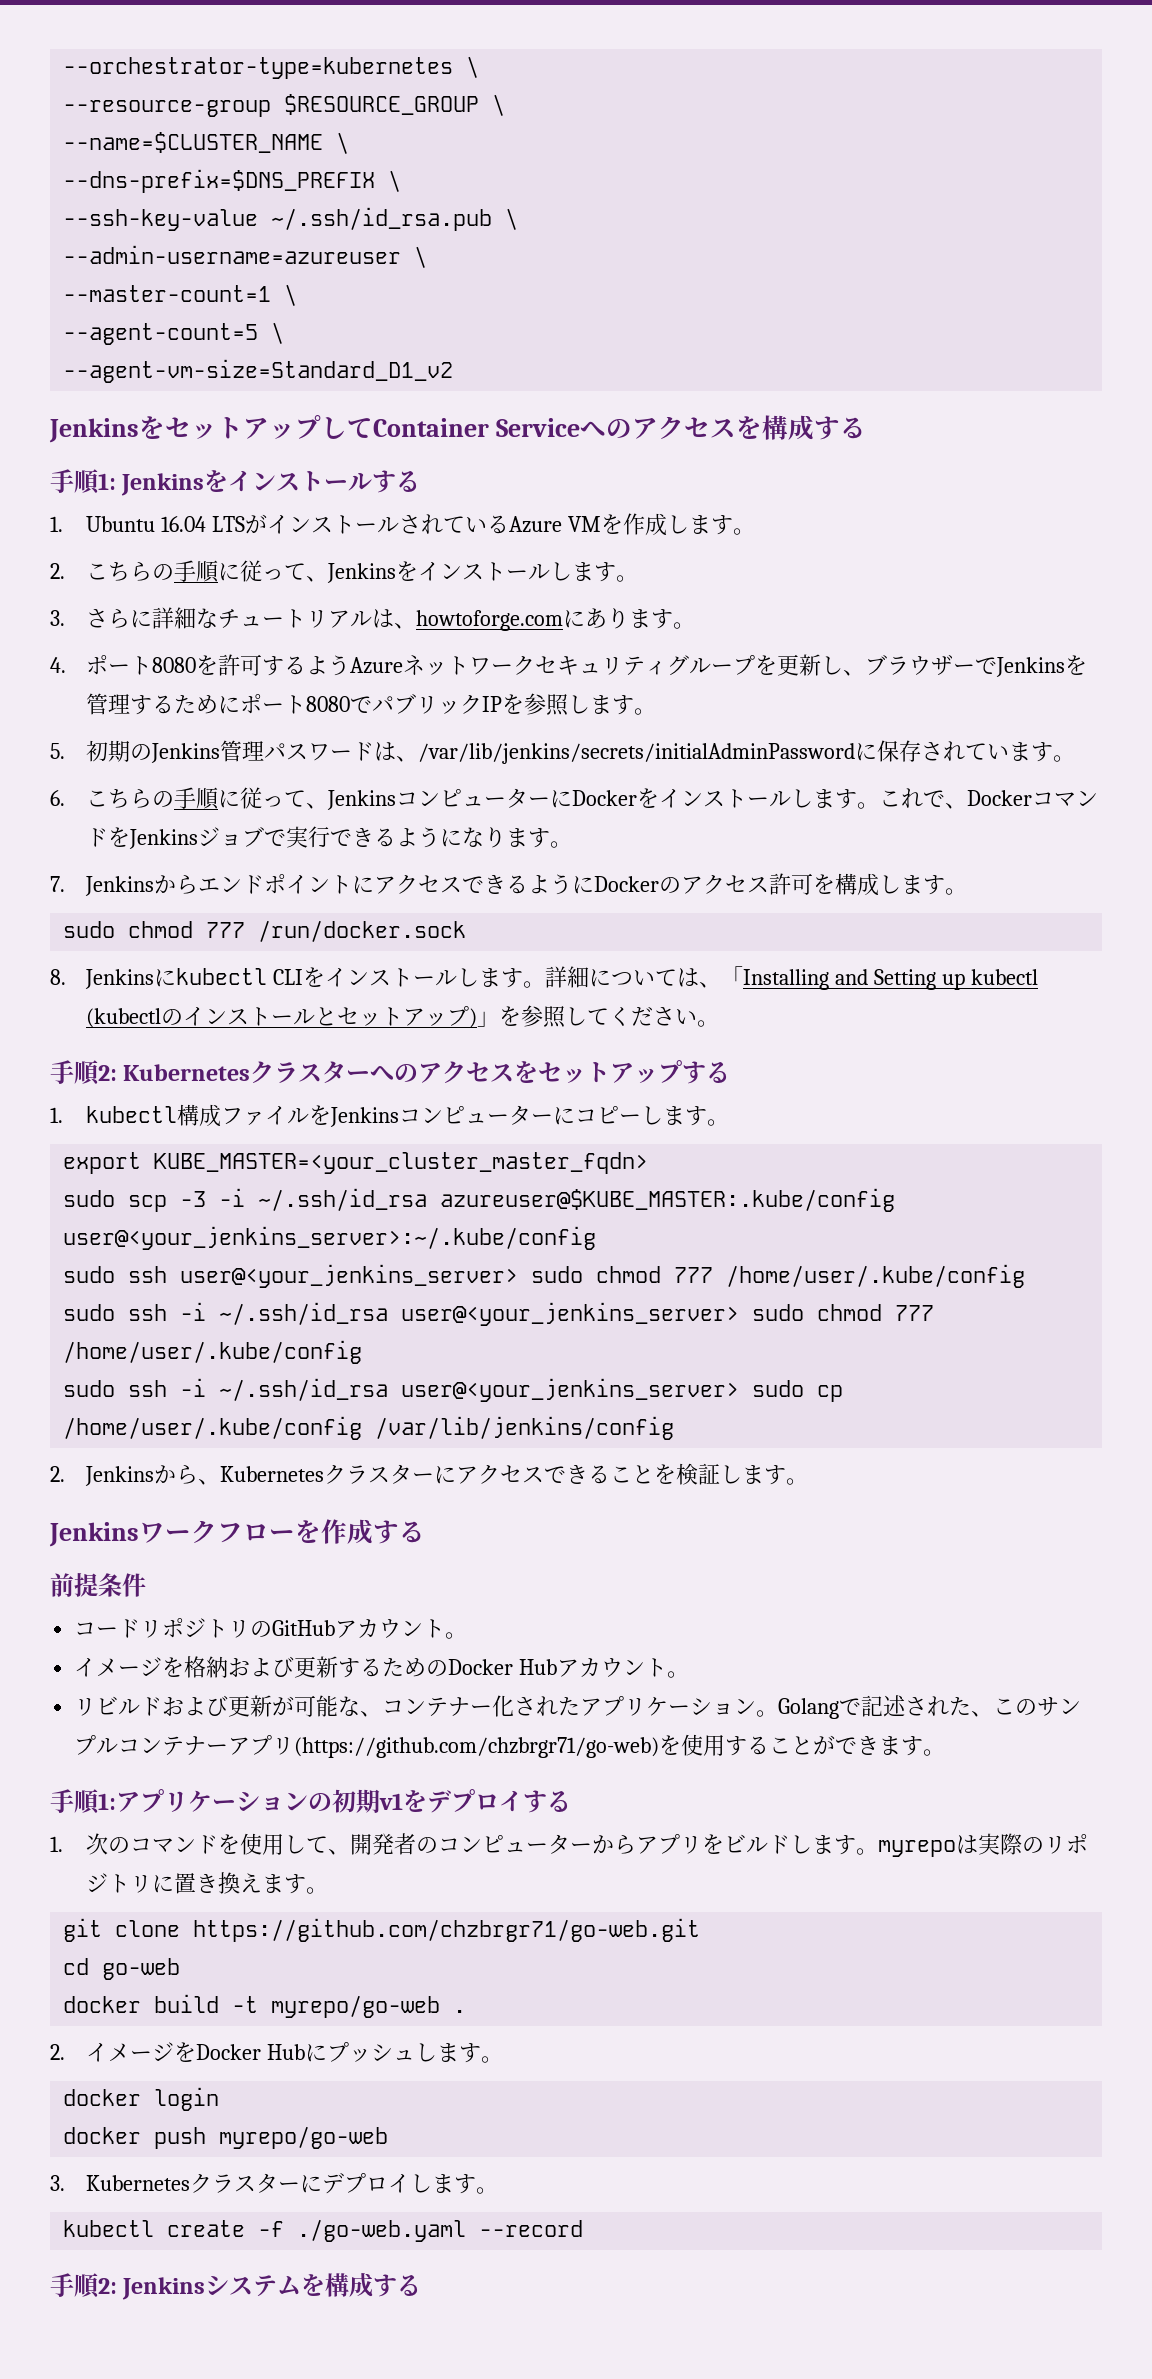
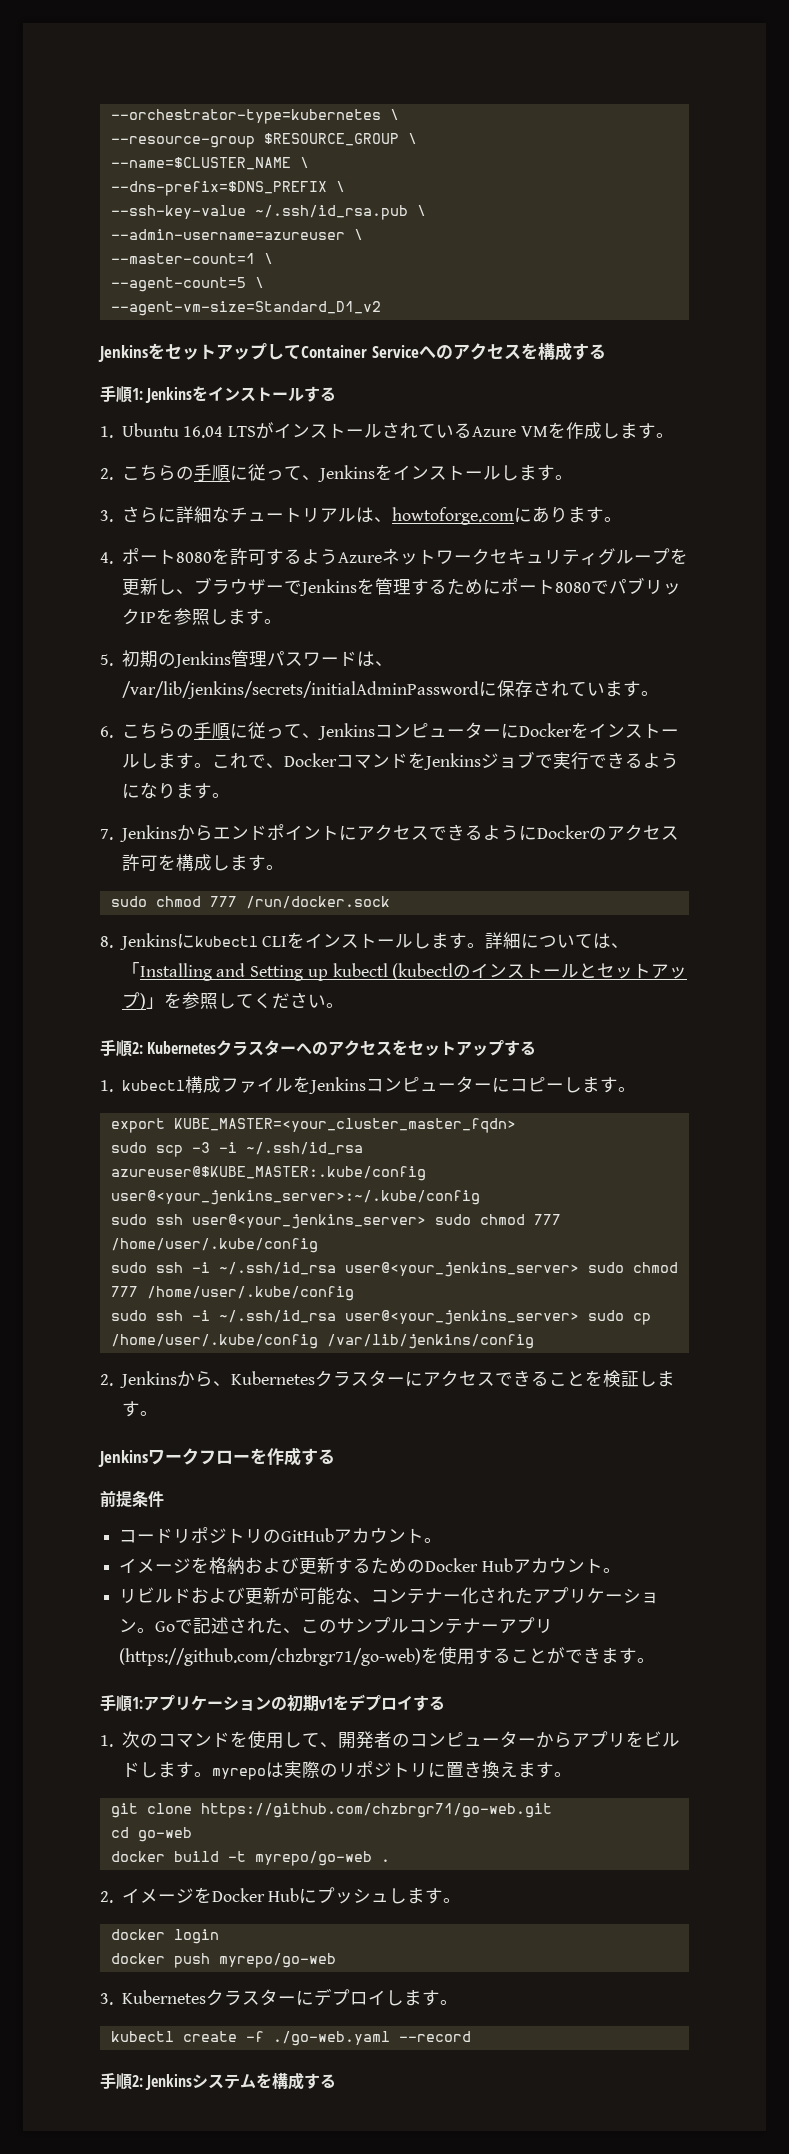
- Golangで記述された、このサンプルコンテナーアプリ(https://github.com/chzbrgr71/go-web)を使用することができます。
+ Goで記述された、このサンプルコンテナーアプリ(https://github.com/chzbrgr71/go-web)を使用することができます。

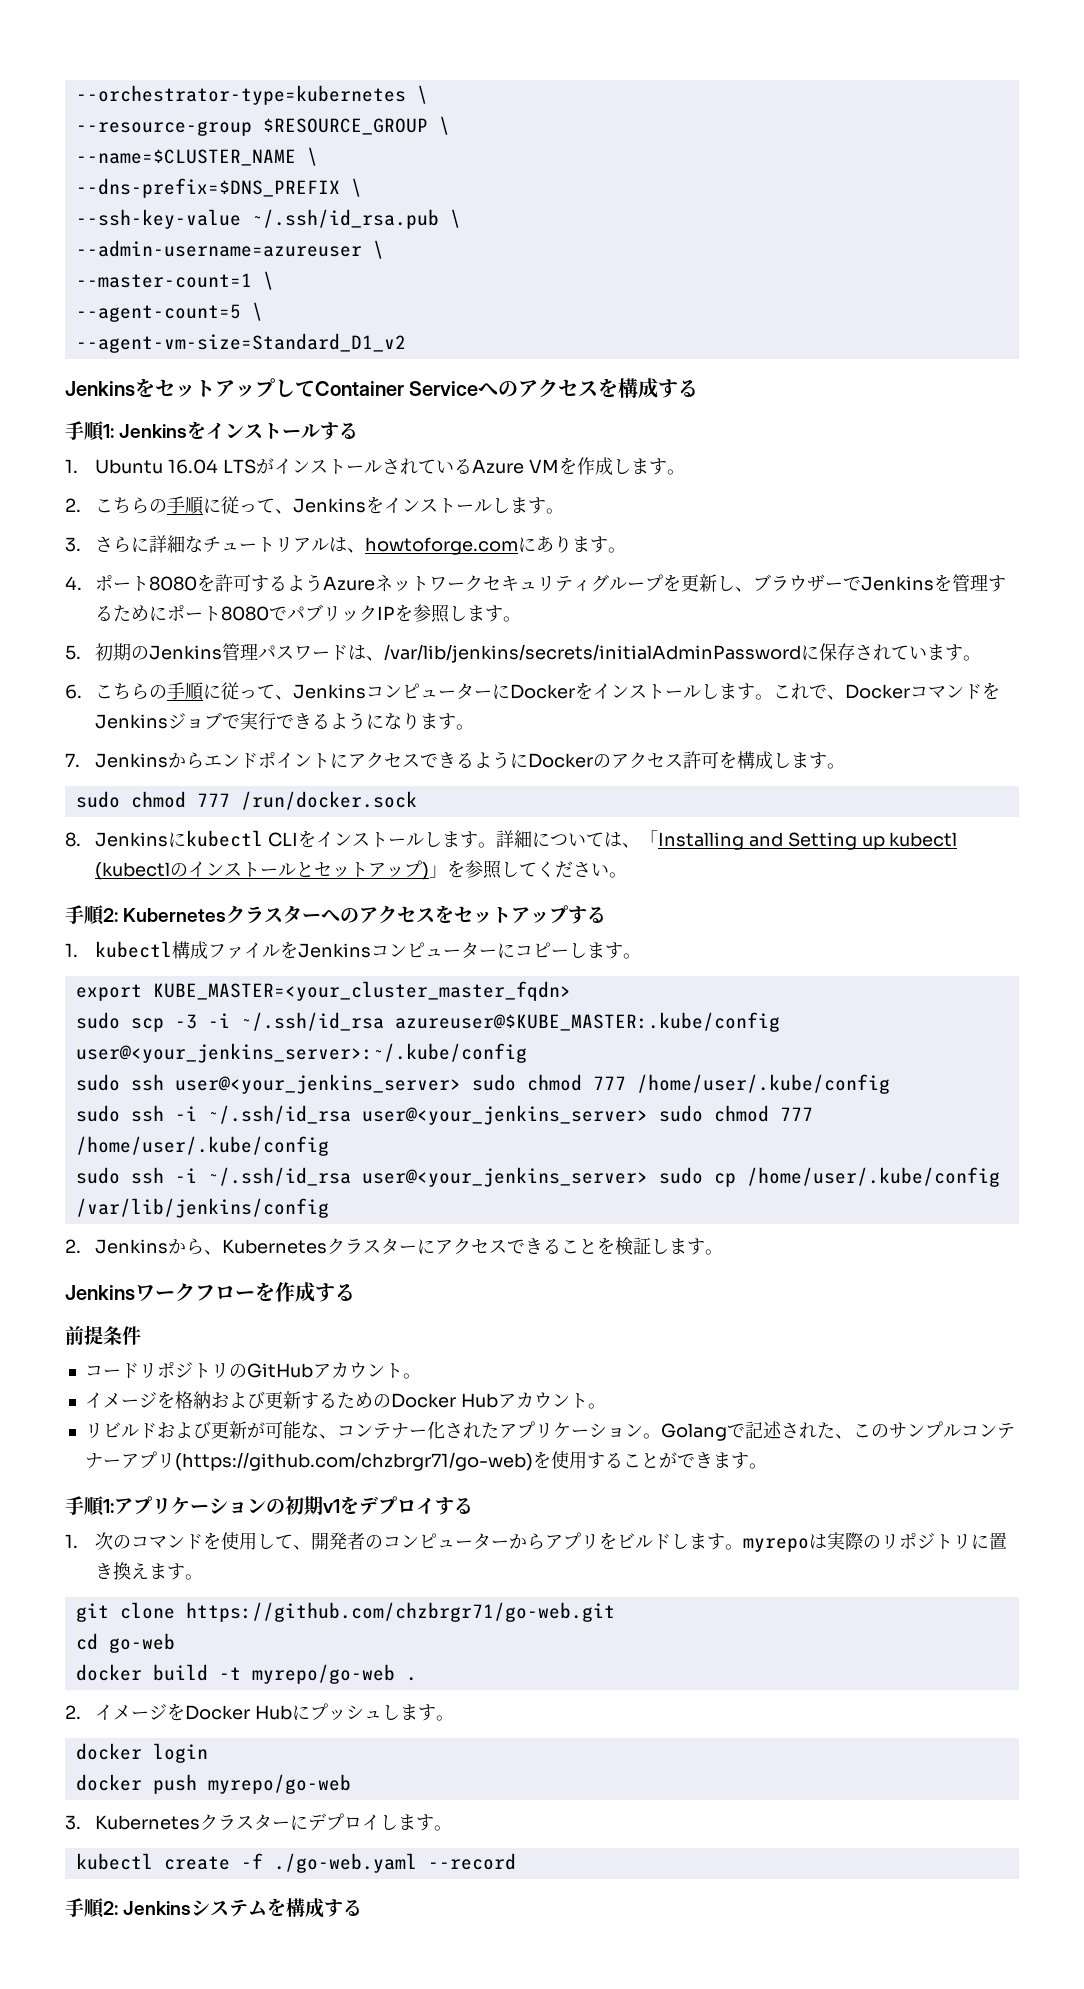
- Goで記述された、このサンプルコンテナーアプリ(https://github.com/chzbrgr71/go-web)を使用することができます。
+ Golangで記述された、このサンプルコンテナーアプリ(https://github.com/chzbrgr71/go-web)を使用することができます。

